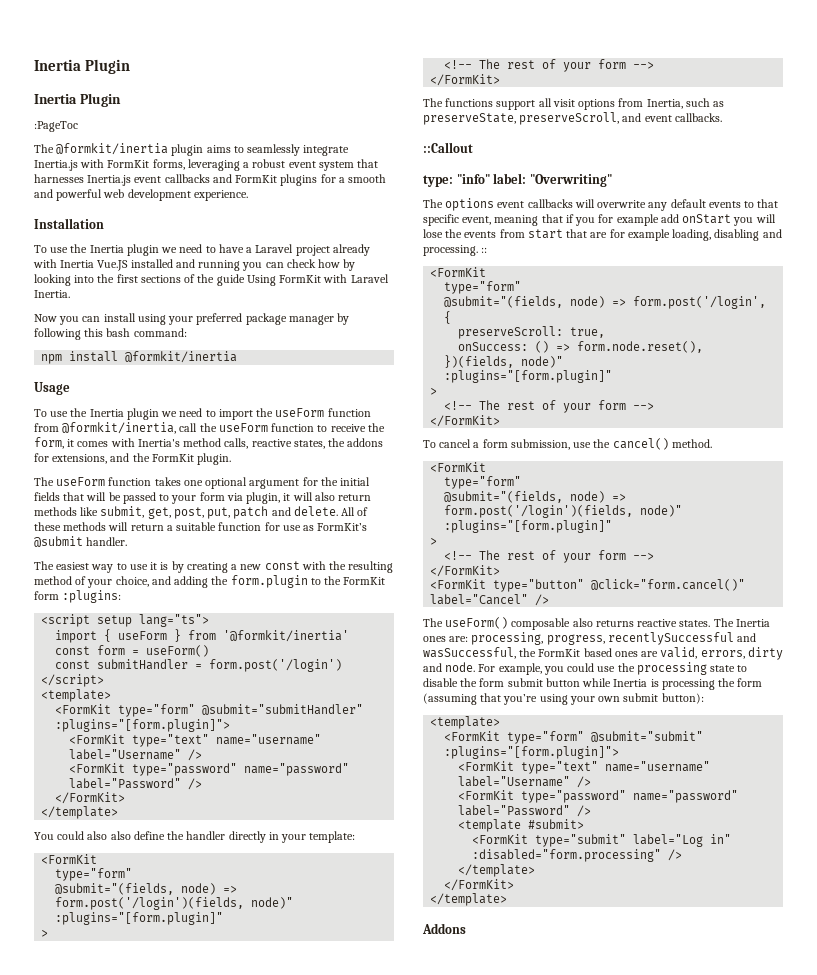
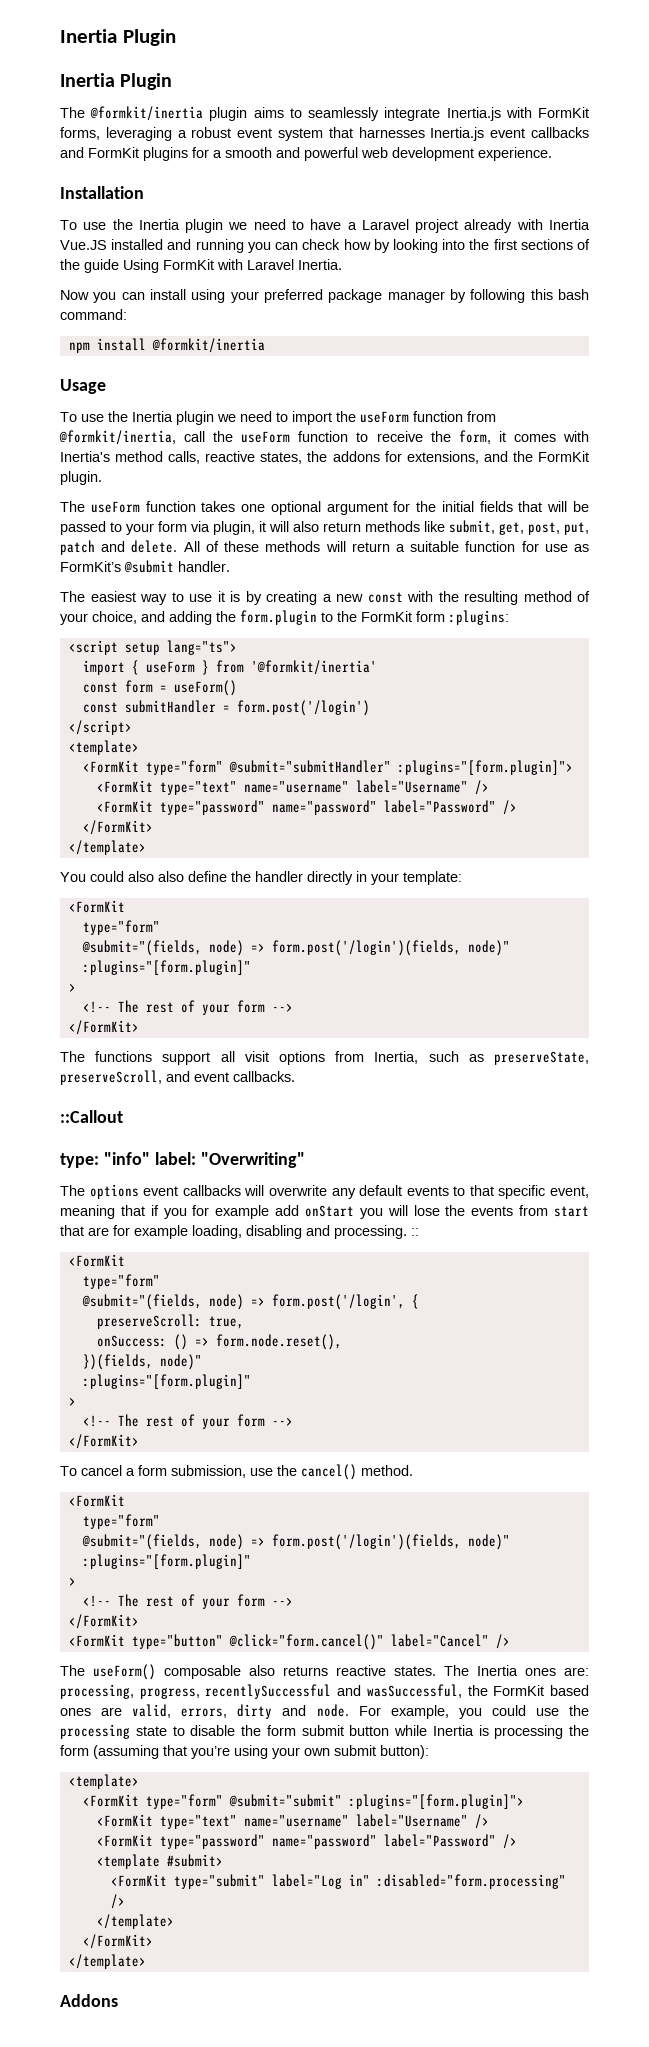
- :PageToc

